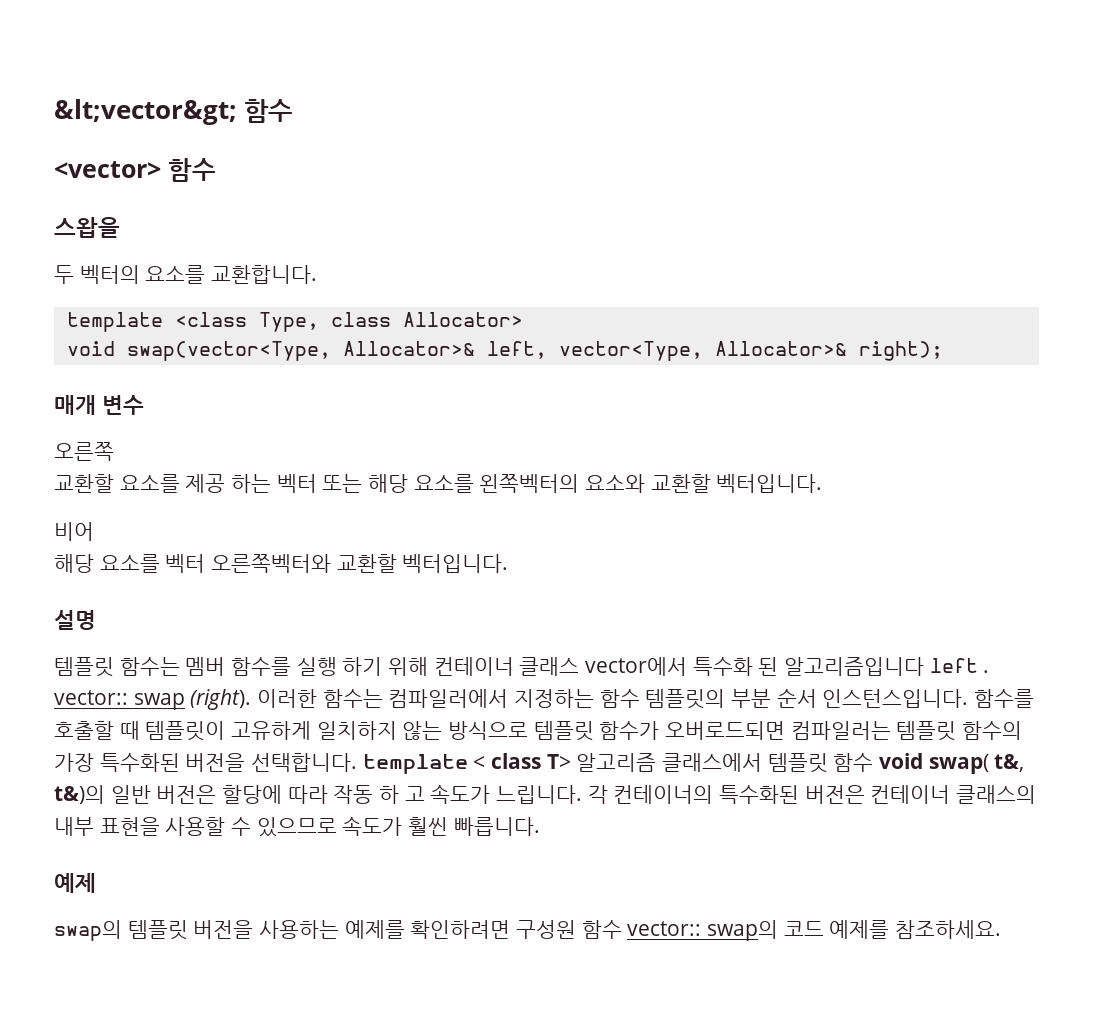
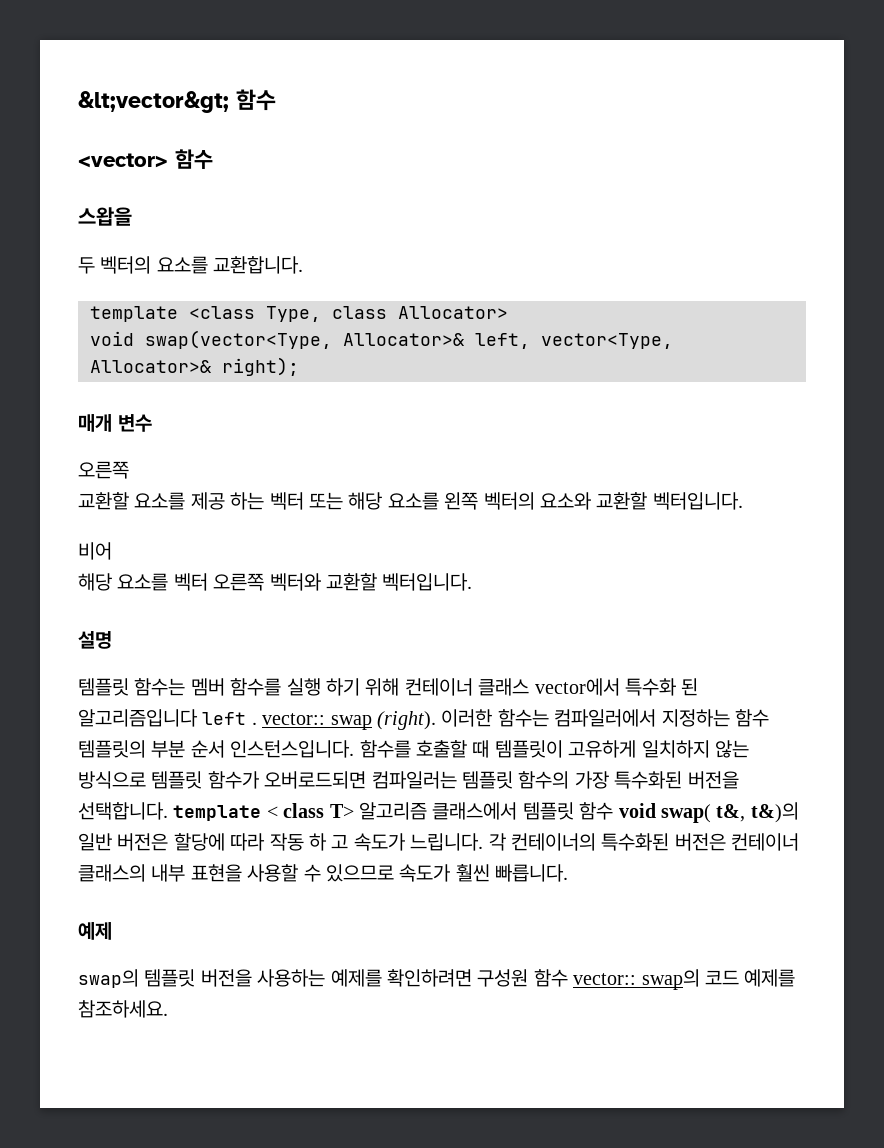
- 교환할 요소를 제공 하는 벡터 또는 해당 요소를 왼쪽벡터의 요소와 교환할 벡터입니다.
+ 교환할 요소를 제공 하는 벡터 또는 해당 요소를 왼쪽 벡터의 요소와 교환할 벡터입니다.
- 해당 요소를 벡터 오른쪽벡터와 교환할 벡터입니다.
+ 해당 요소를 벡터 오른쪽 벡터와 교환할 벡터입니다.

